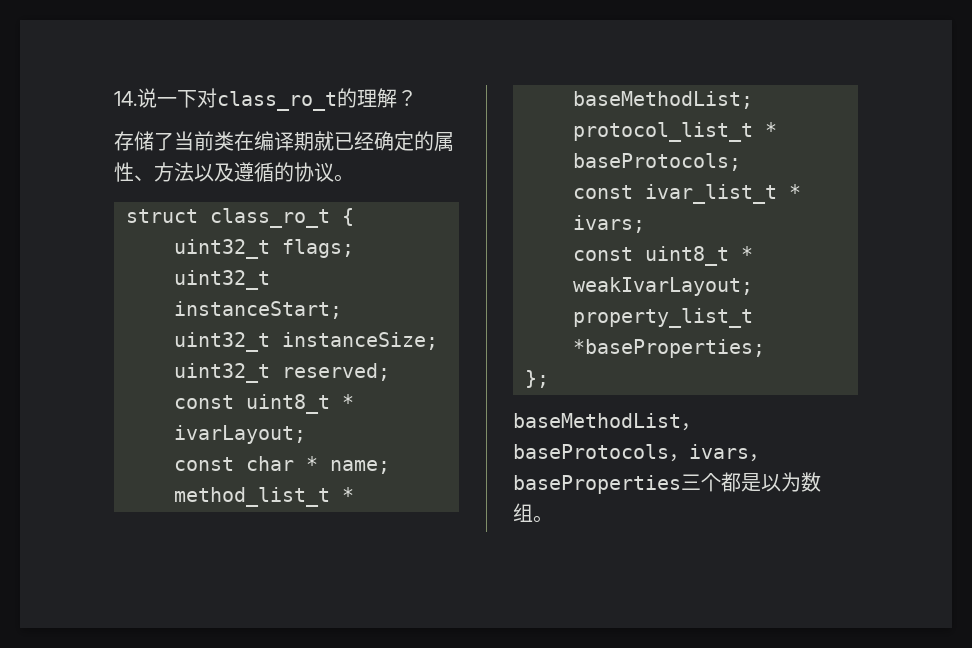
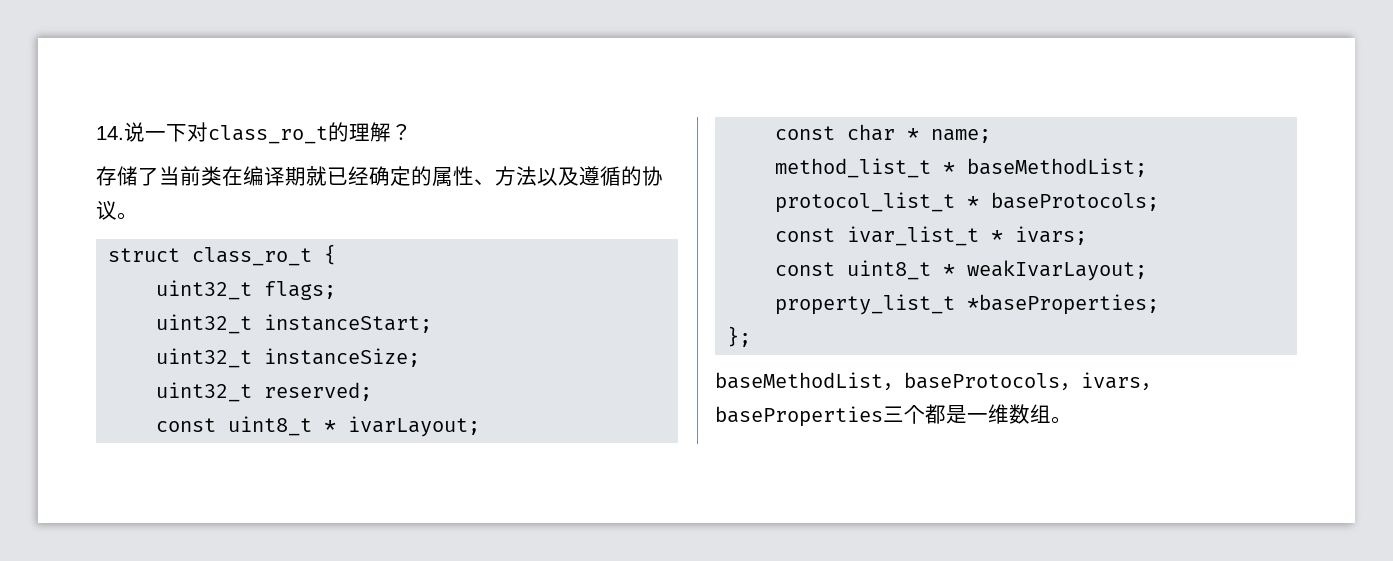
- baseMethodList，baseProtocols，ivars，baseProperties三个都是以为数组。
+ baseMethodList，baseProtocols，ivars，baseProperties三个都是一维数组。

